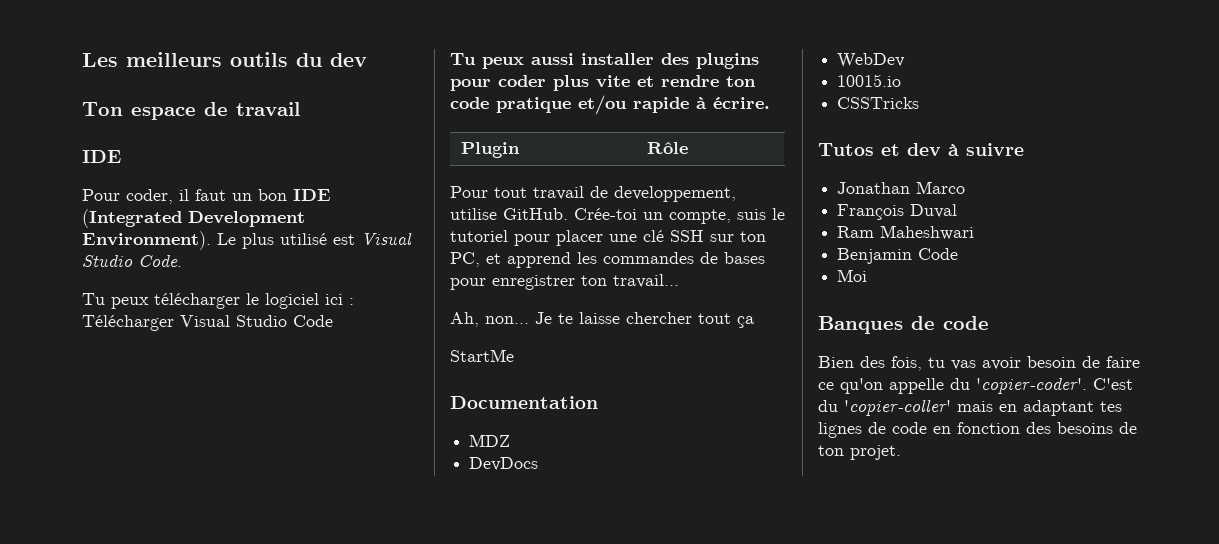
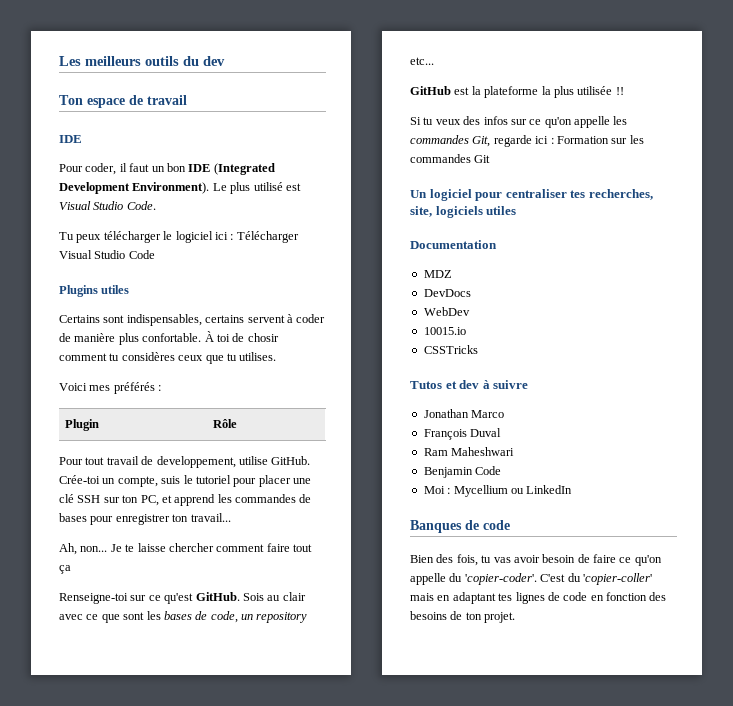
- Tu peux aussi installer des plugins pour coder plus vite et rendre ton code pratique et/ou rapide à écrire.
+ Plugins utiles
+ Certains sont indispensables, certains servent à coder de manière plus confortable. À toi de chosir comment tu considères ceux que tu utilises.
+ Voici mes préférés :
- Je te laisse chercher tout ça
+ Je te laisse chercher comment faire tout ça
- StartMe
+ Renseigne-toi sur ce qu'est GitHub. Sois au clair avec ce que sont les bases de code, un repository etc...
+ GitHub est la plateforme la plus utilisée !!
+ Si tu veux des infos sur ce qu'on appelle les commandes Git, regarde ici : Formation sur les commandes Git
+ Un logiciel pour centraliser tes recherches, site, logiciels utiles
- Moi
+ Moi : Mycellium ou LinkedIn

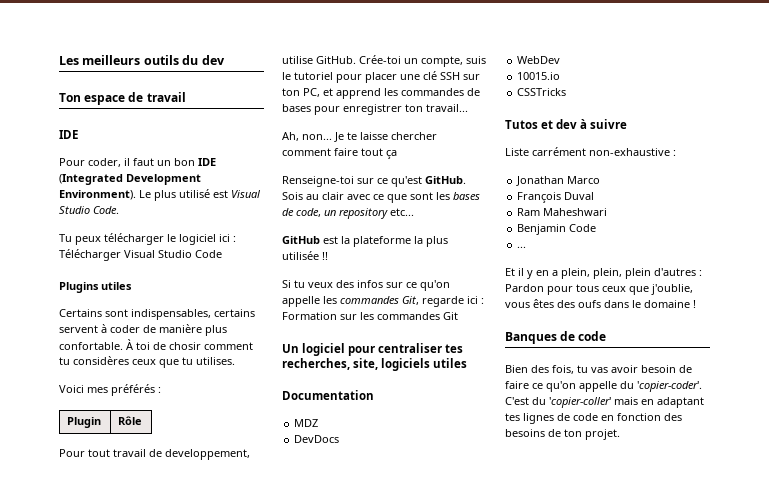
+ Liste carrément non-exhaustive :
- Moi : Mycellium ou LinkedIn
+ ...
+ Et il y en a plein, plein, plein d'autres : Pardon pour tous ceux que j'oublie, vous êtes des oufs dans le domaine !

